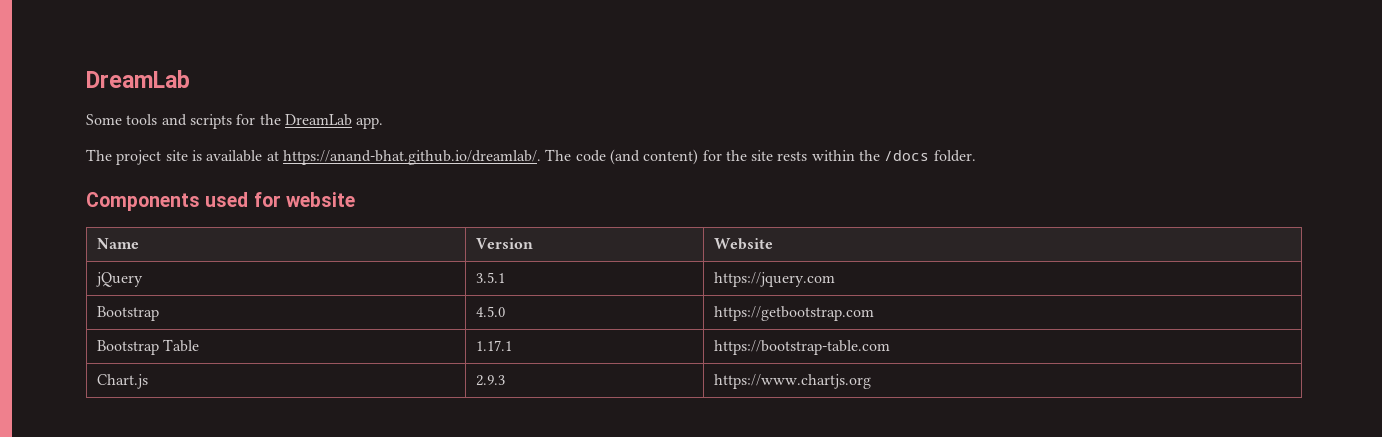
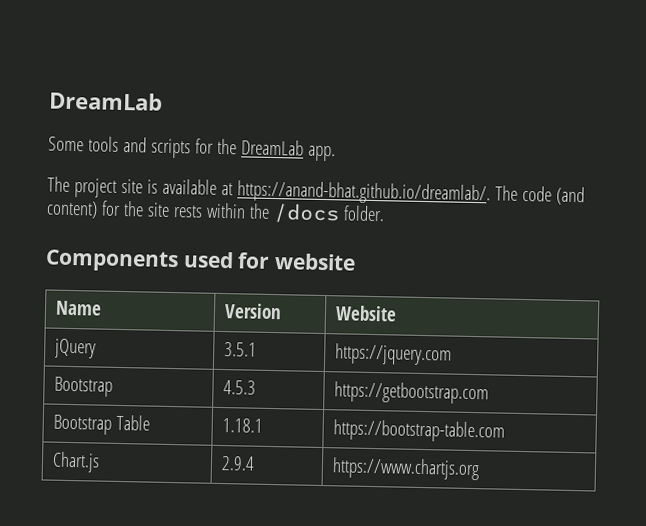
- Bootstrap | 4.5.0 | https://getbootstrap.com
+ Bootstrap | 4.5.3 | https://getbootstrap.com
- Bootstrap Table | 1.17.1 | https://bootstrap-table.com
+ Bootstrap Table | 1.18.1 | https://bootstrap-table.com
- Chart.js | 2.9.3 | https://www.chartjs.org
+ Chart.js | 2.9.4 | https://www.chartjs.org

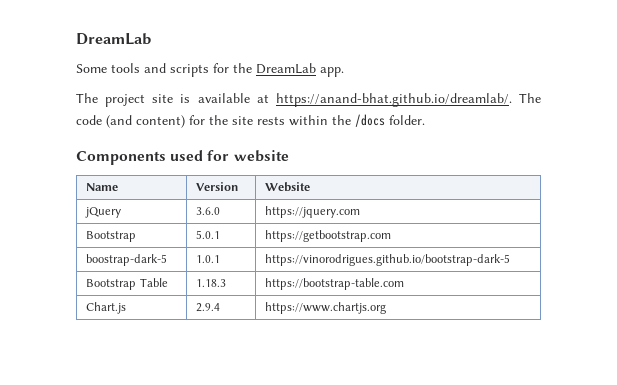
- jQuery | 3.5.1 | https://jquery.com
+ jQuery | 3.6.0 | https://jquery.com
- Bootstrap | 4.5.3 | https://getbootstrap.com
+ Bootstrap | 5.0.1 | https://getbootstrap.com
+ boostrap-dark-5 | 1.0.1 | https://vinorodrigues.github.io/bootstrap-dark-5
- Bootstrap Table | 1.18.1 | https://bootstrap-table.com
+ Bootstrap Table | 1.18.3 | https://bootstrap-table.com

